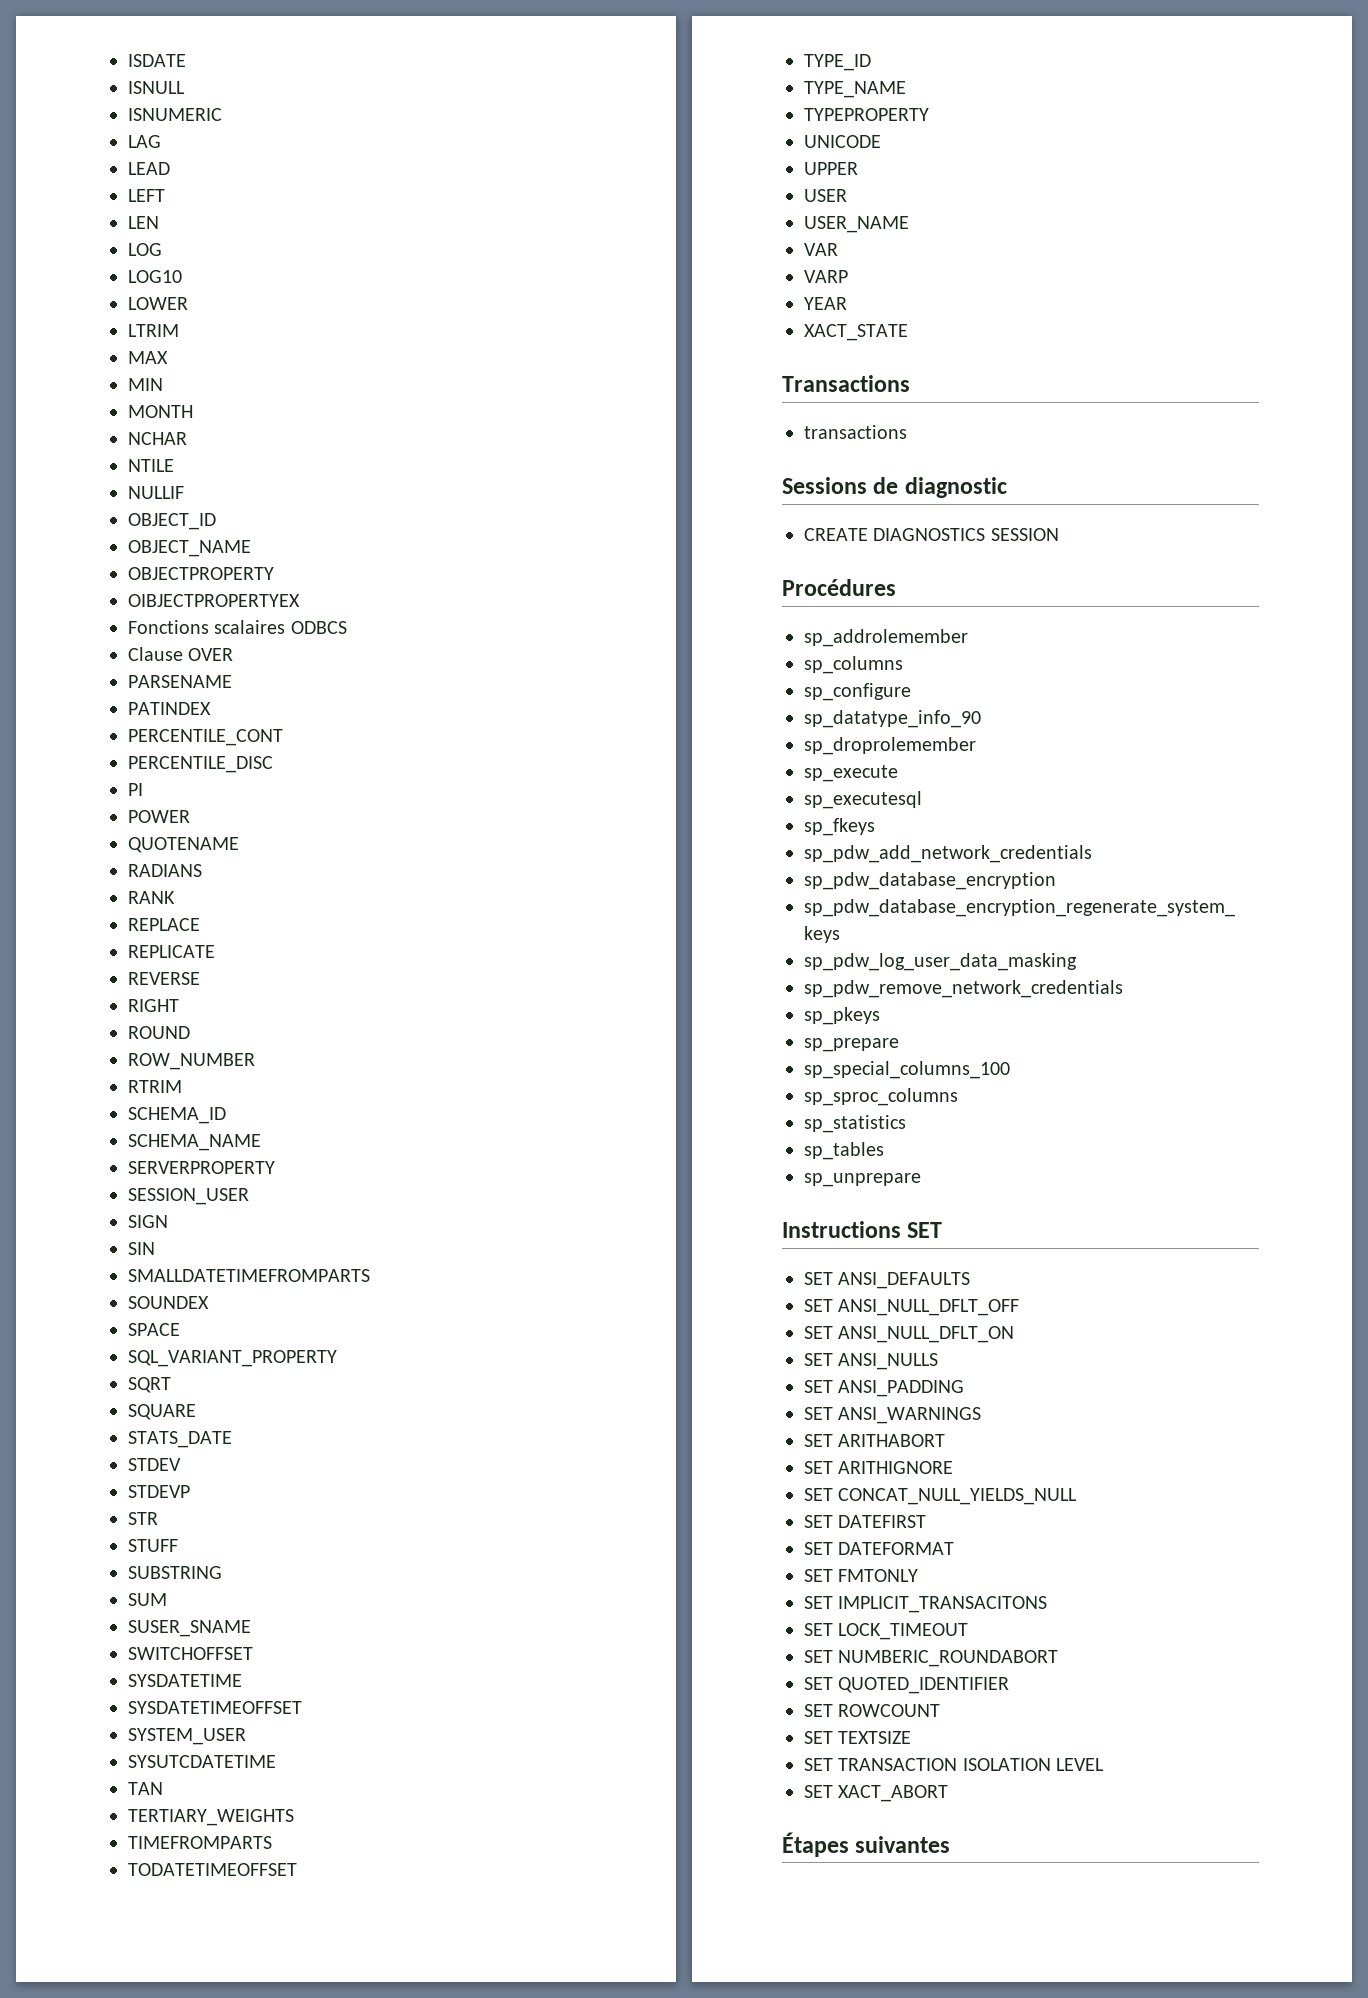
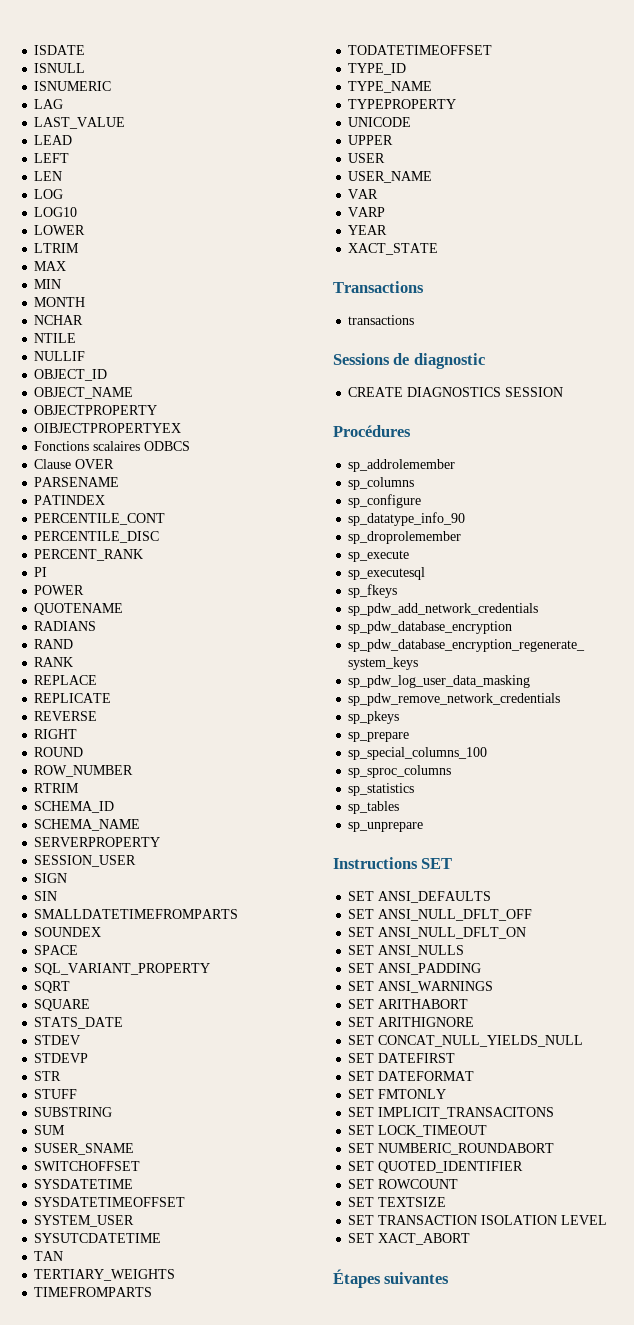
+ LAST_VALUE
+ PERCENT_RANK
+ RAND

